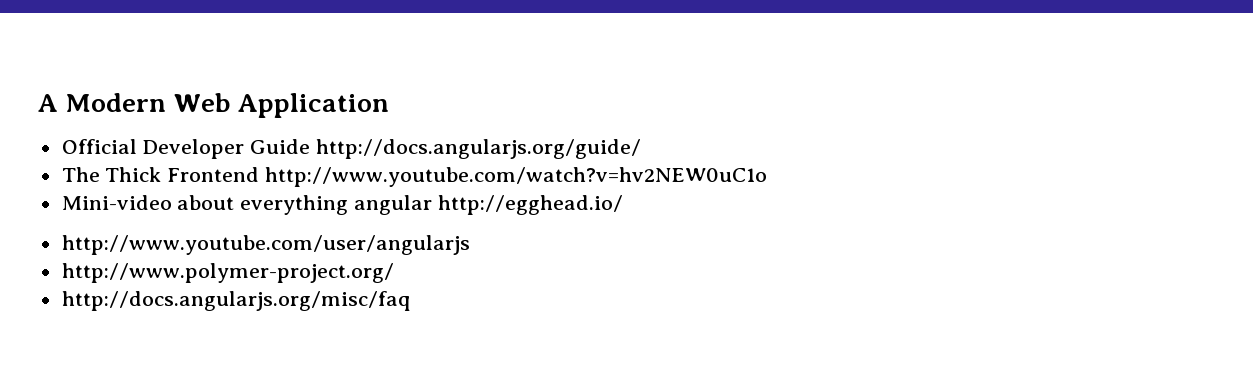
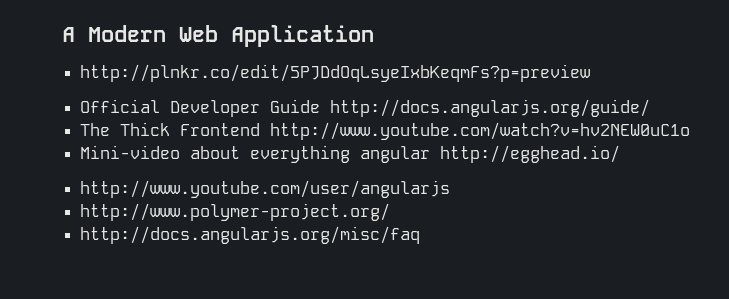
+ http://plnkr.co/edit/5PJDdOqLsyeIxbKeqmFs?p=preview

